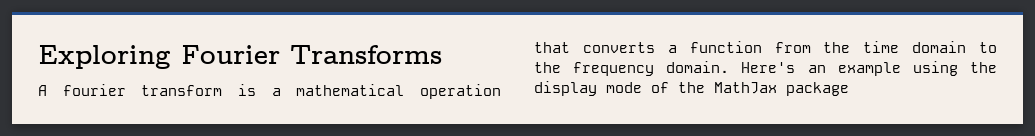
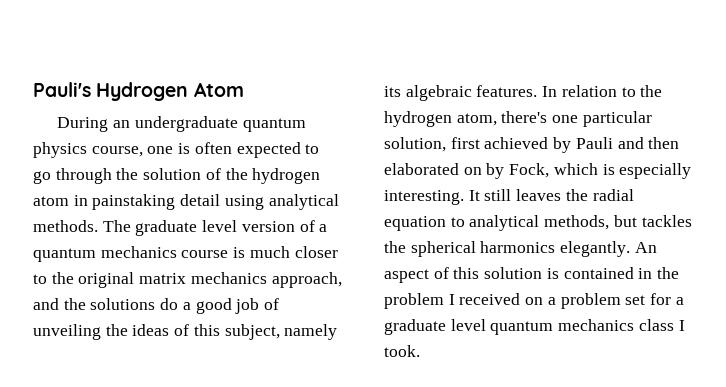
- Exploring Fourier Transforms
- A fourier transform is a mathematical operation that converts a function from the time domain to the frequency domain. Here's an example using the display mode of the MathJax package
+ Pauli's Hydrogen Atom
+ During an undergraduate quantum physics course, one is often expected to go through the solution of the hydrogen atom in painstaking detail using analytical methods. The graduate level version of a quantum mechanics course is much closer to the original matrix mechanics approach, and the solutions do a good job of unveiling the ideas of this subject, namely its algebraic features. In relation to the hydrogen atom, there's one particular solution, first achieved by Pauli and then elaborated on by Fock, which is especially interesting. It still leaves the radial equation to analytical methods, but tackles the spherical harmonics elegantly. An aspect of this solution is contained in the problem I received on a problem set for a graduate level quantum mechanics class I took.

